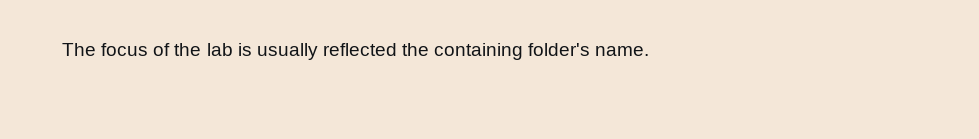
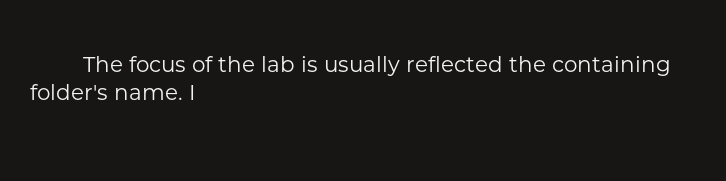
+ I

